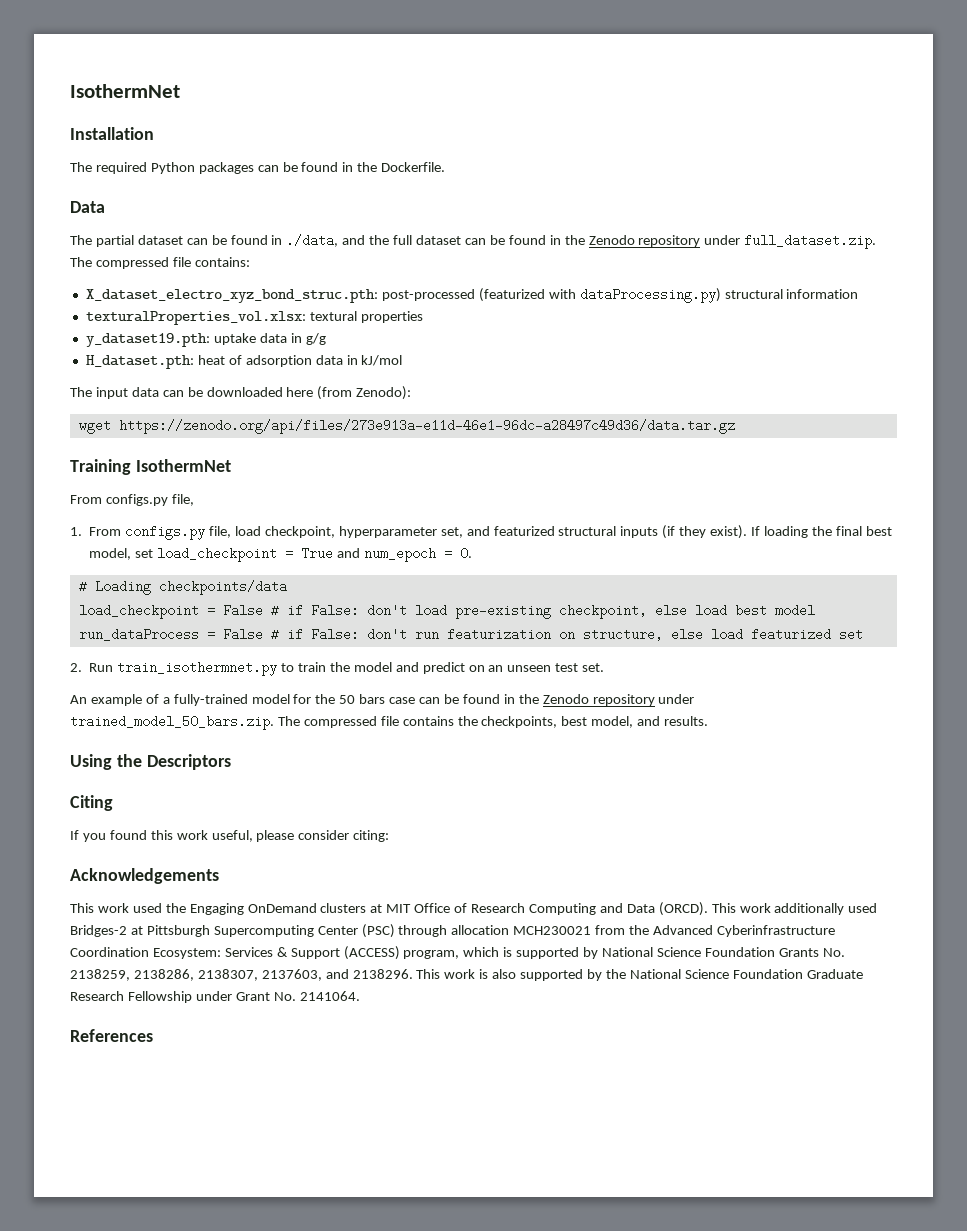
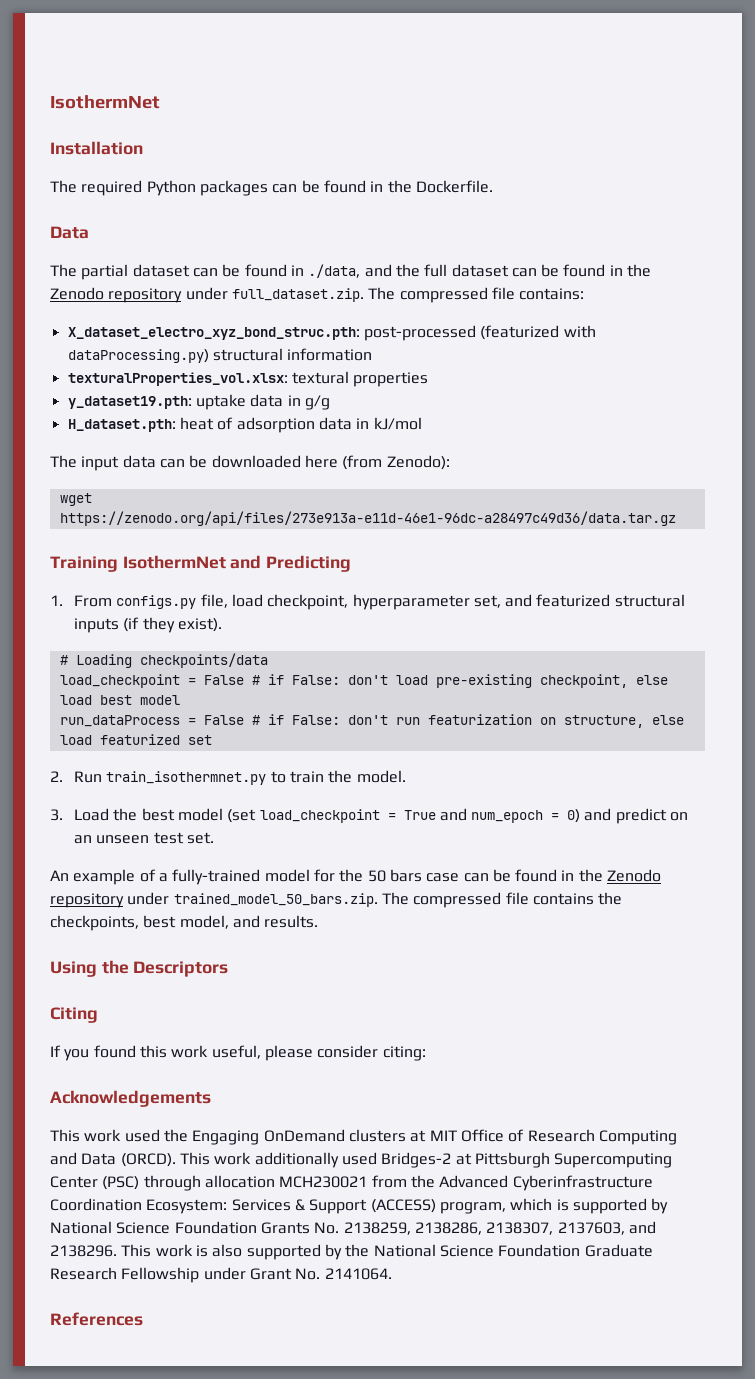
- Training IsothermNet
- From configs.py file,
+ Training IsothermNet and Predicting
- If loading the final best model, set load_checkpoint = True and num_epoch = 0.
- 2. Run train_isothermnet.py to train the model and predict on an unseen test set.
+ 2. Run train_isothermnet.py to train the model.
+ 3. Load the best model (set load_checkpoint = True and num_epoch = 0) and predict on an unseen test set.

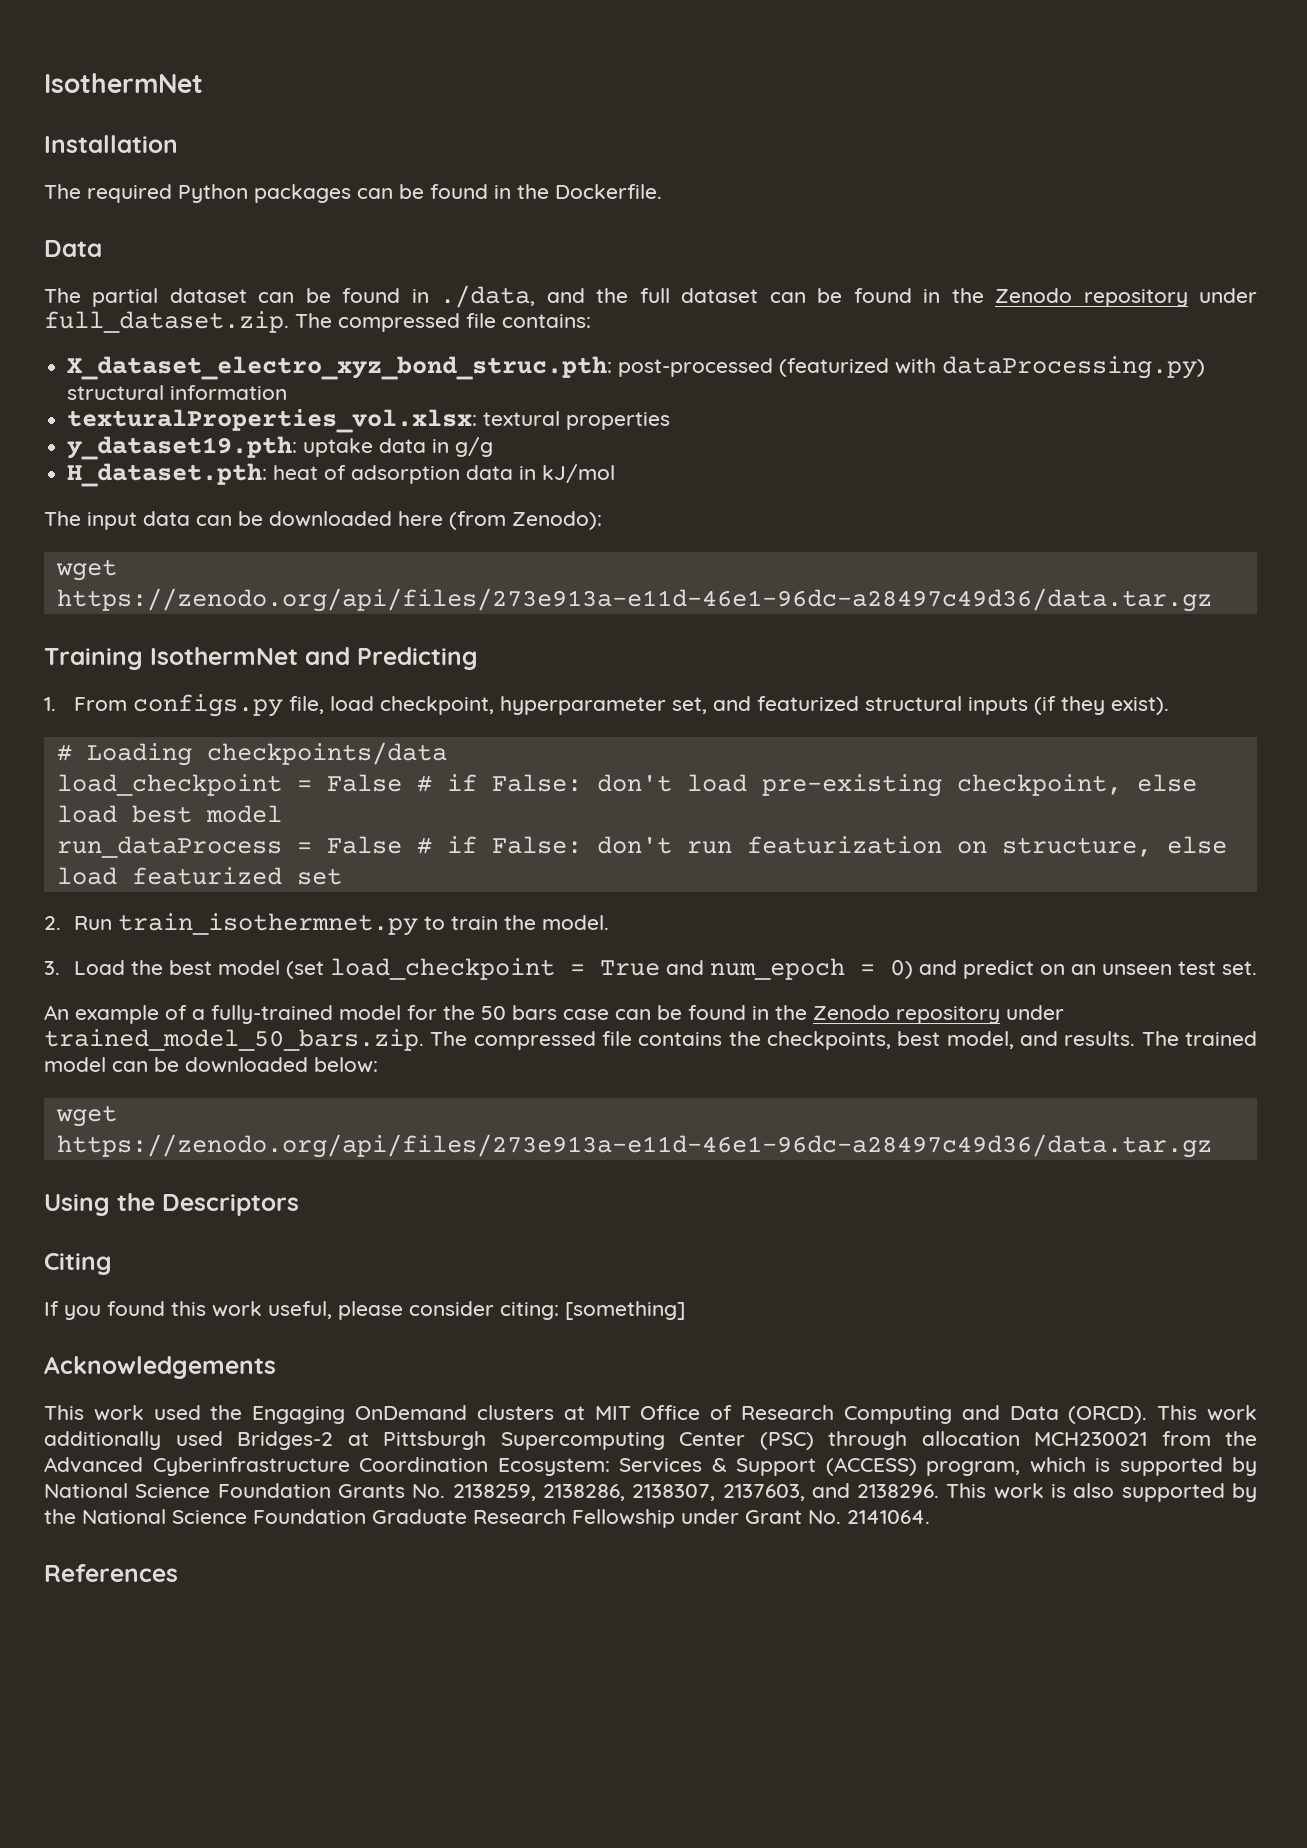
+ The trained model can be downloaded below:
+ wget https://zenodo.org/api/files/273e913a-e11d-46e1-96dc-a28497c49d36/data.tar.gz
- If you found this work useful, please consider citing:
+ If you found this work useful, please consider citing: [something]

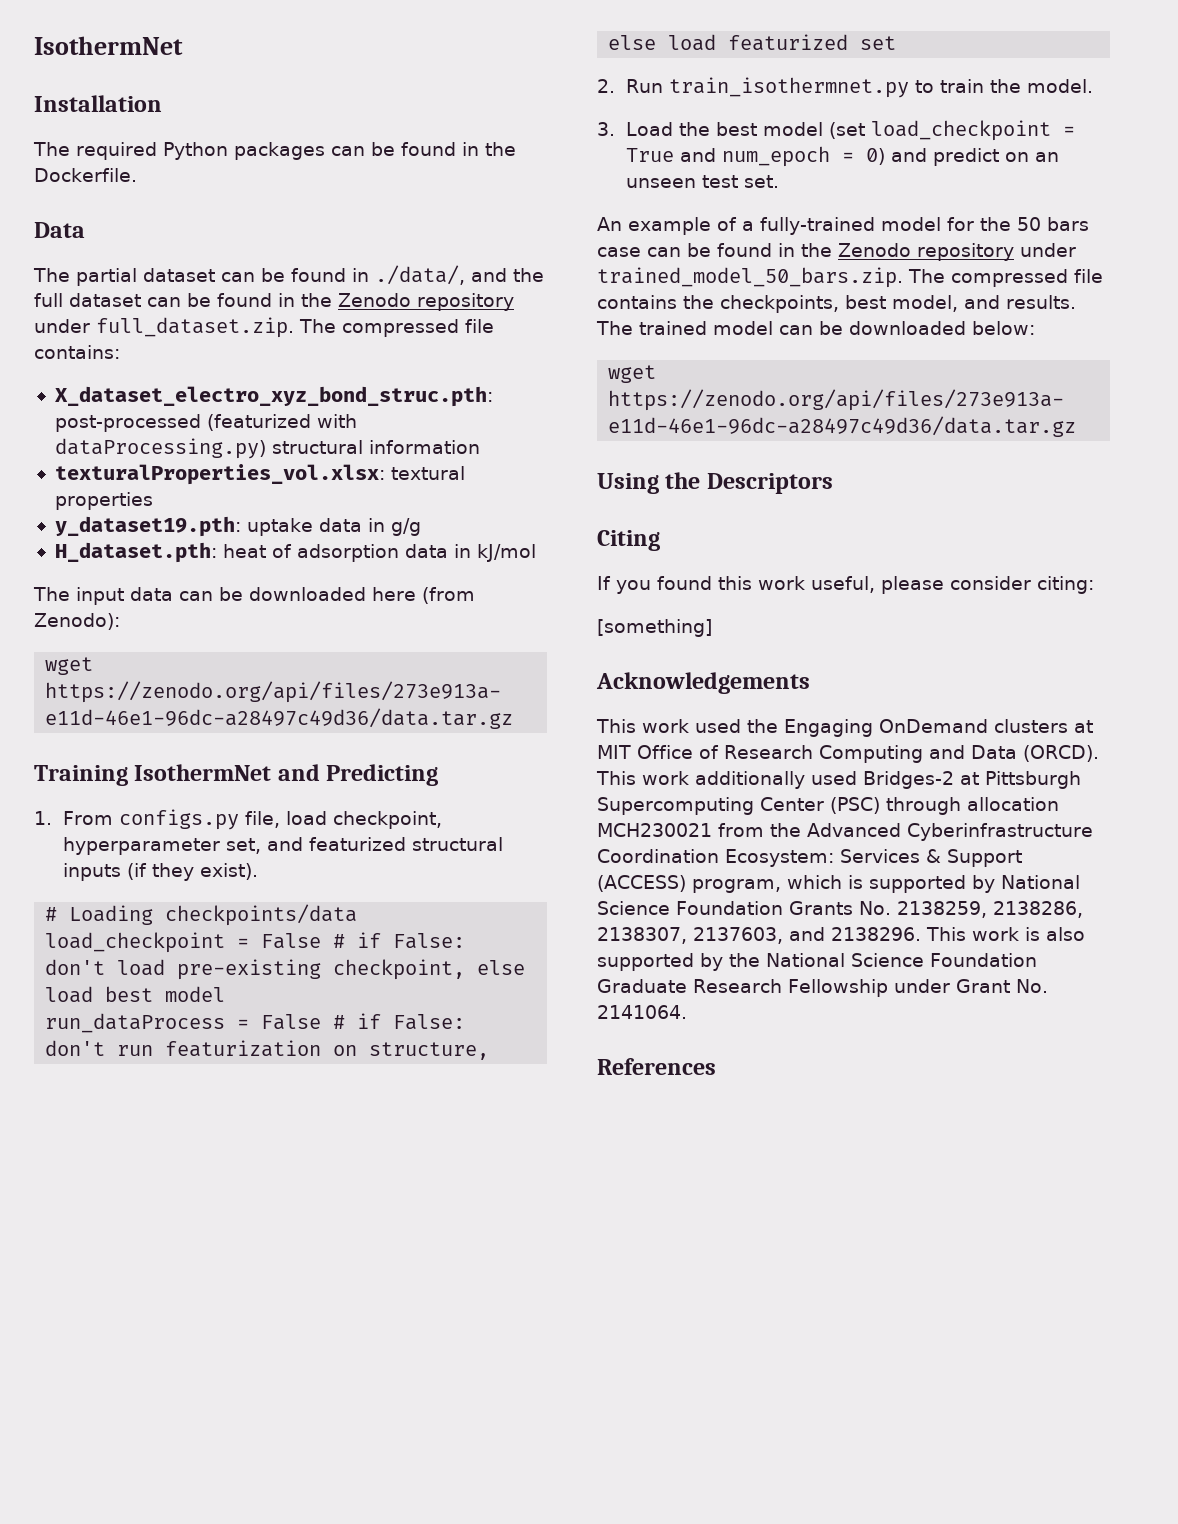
- The partial dataset can be found in ./data, and the full dataset can be found in the Zenodo repository under full_dataset.zip. The compressed file contains:
+ The partial dataset can be found in ./data/, and the full dataset can be found in the Zenodo repository under full_dataset.zip. The compressed file contains:
- If you found this work useful, please consider citing: [something]
+ If you found this work useful, please consider citing:
+ [something]

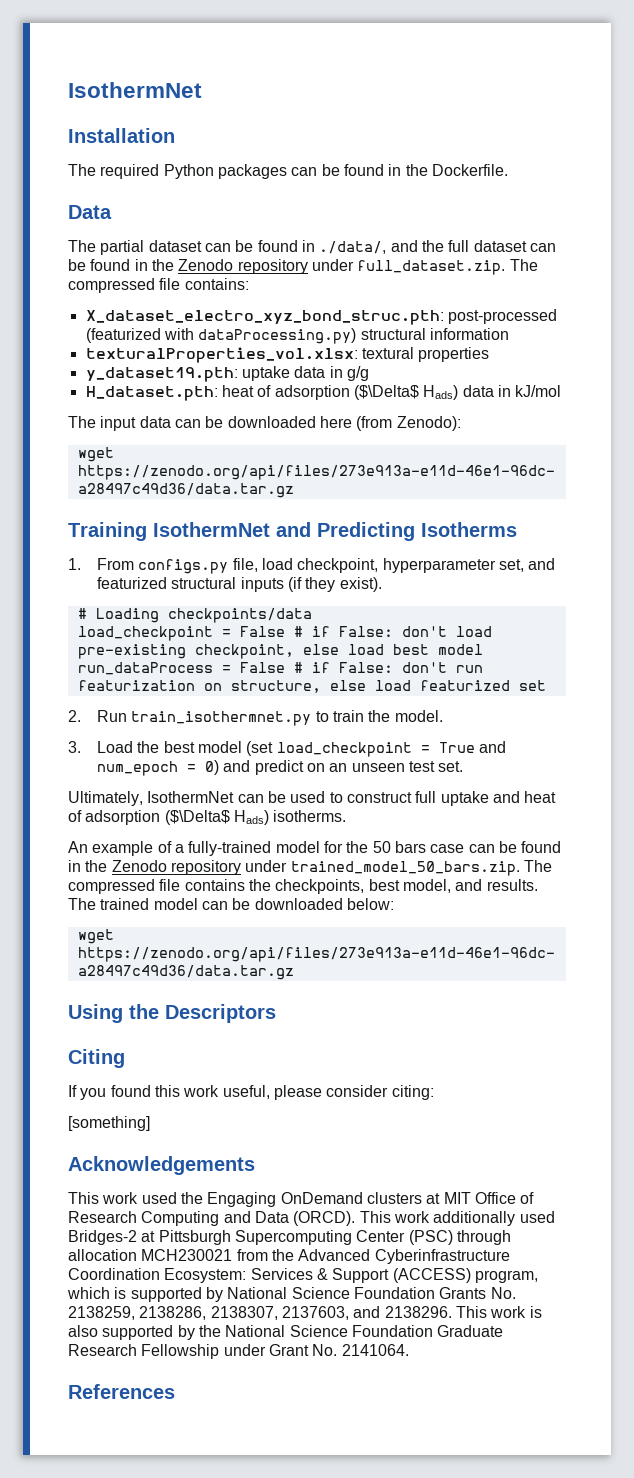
- H_dataset.pth: heat of adsorption data in kJ/mol
+ H_dataset.pth: heat of adsorption ($\Delta$ Hads) data in kJ/mol
- Training IsothermNet and Predicting
+ Training IsothermNet and Predicting Isotherms
+ Ultimately, IsothermNet can be used to construct full uptake and heat of adsorption ($\Delta$ Hads) isotherms.

